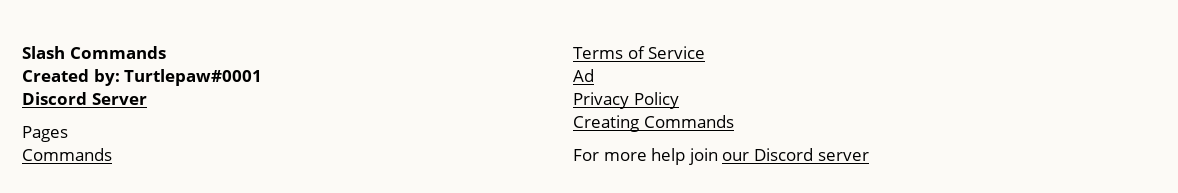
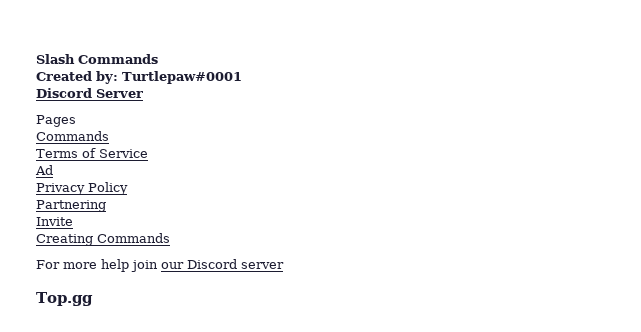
+ Partnering
+ Invite
+ Top.gg

